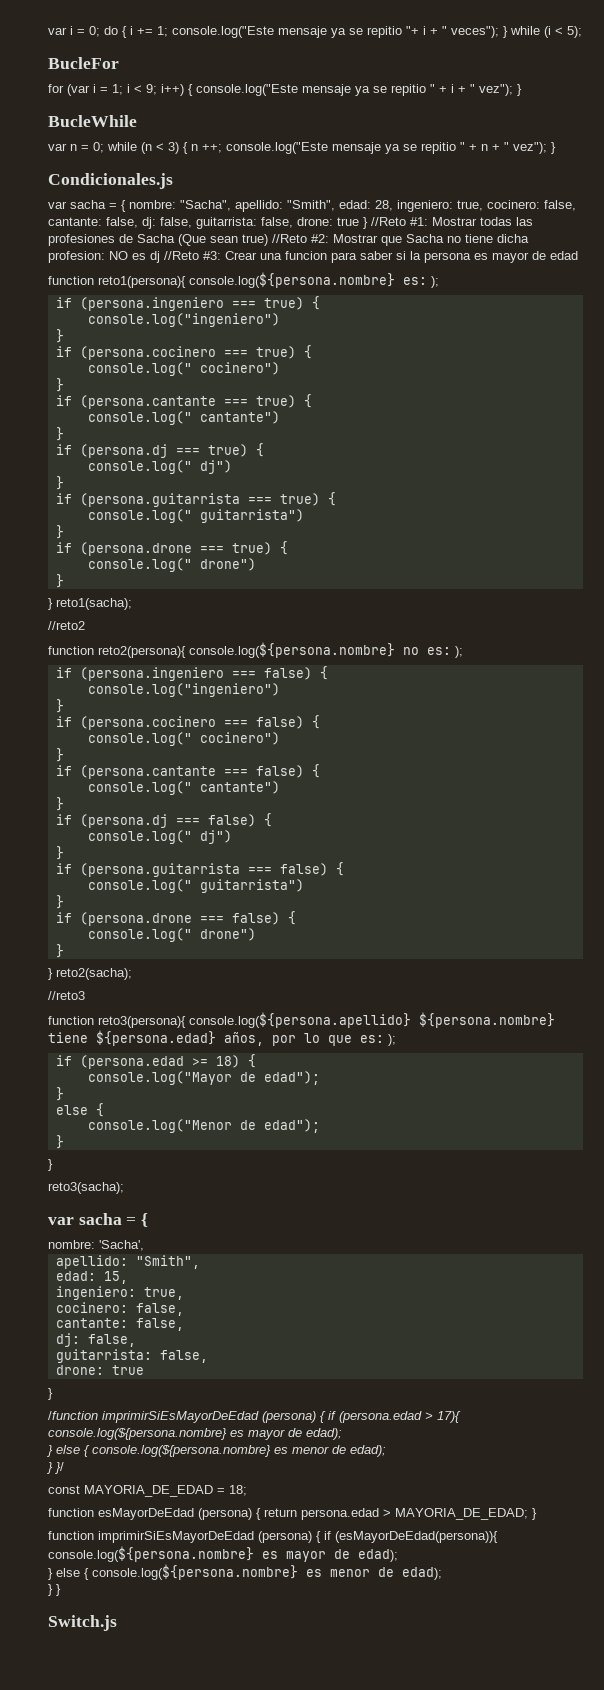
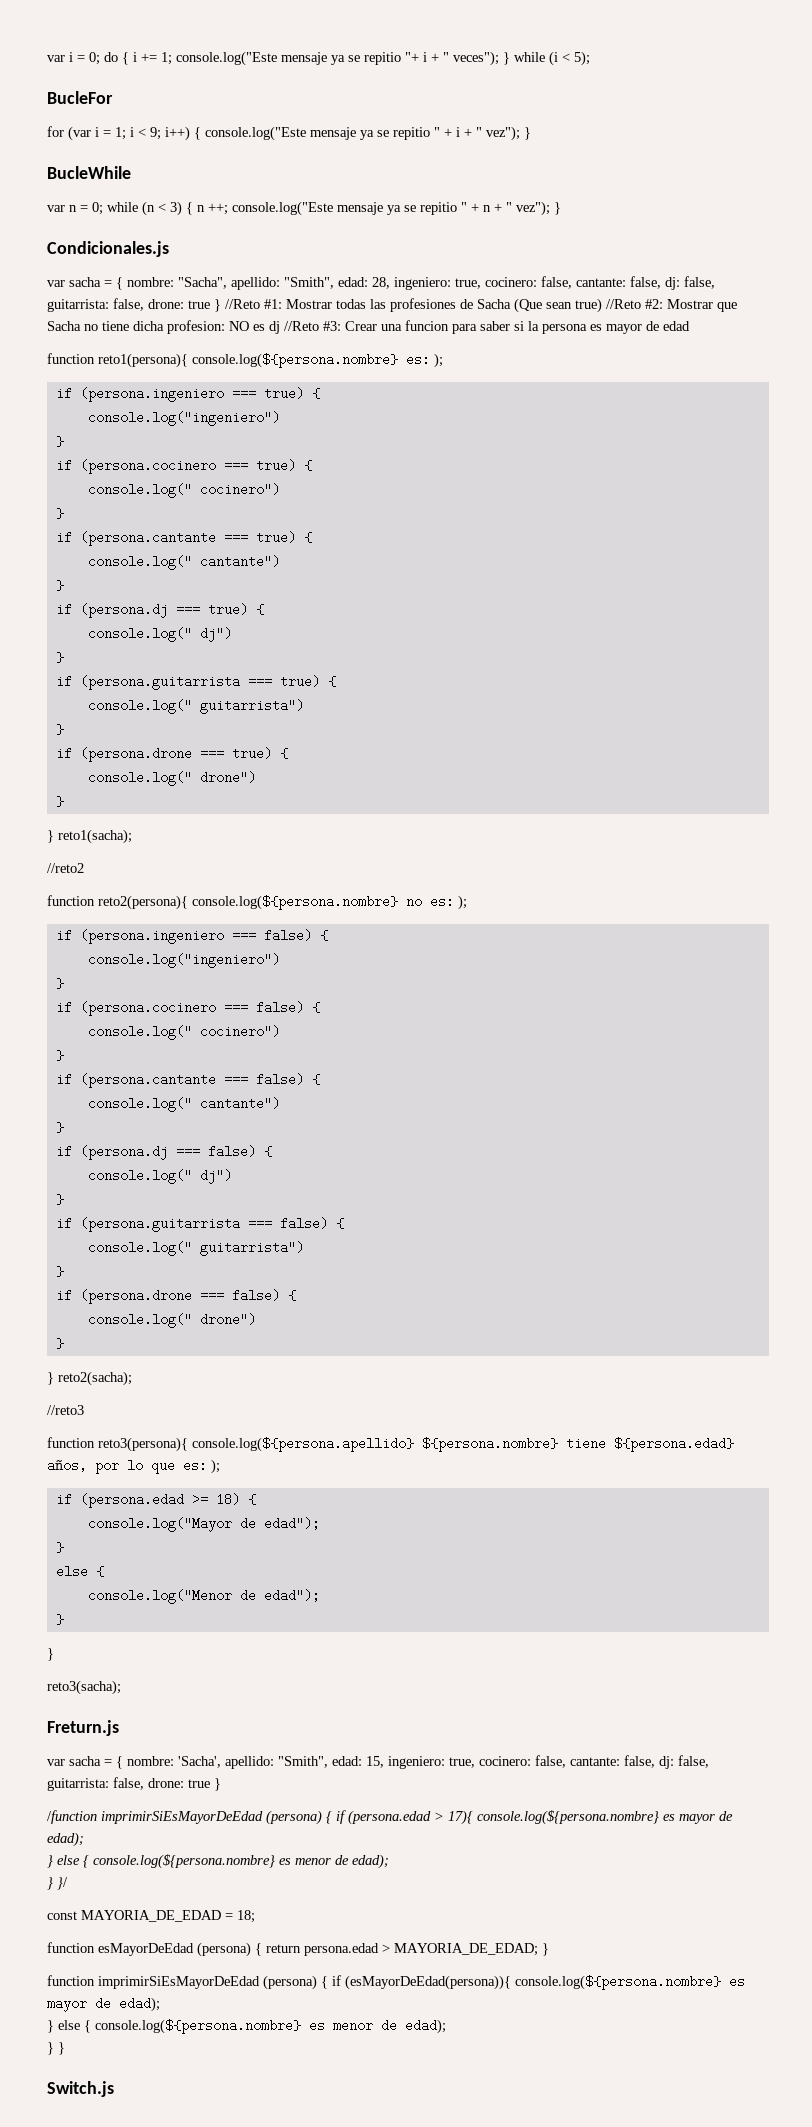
  reto3(sacha);
- var sacha = {
- nombre: 'Sacha',
- apellido: "Smith",
- edad: 15,
- ingeniero: true,
- cocinero: false,
- cantante: false,
- dj: false,
- guitarrista: false,
- drone: true
- }
+ Freturn.js
+ var sacha = { nombre: 'Sacha', apellido: "Smith", edad: 15, ingeniero: true, cocinero: false, cantante: false, dj: false, guitarrista: false, drone: true }

